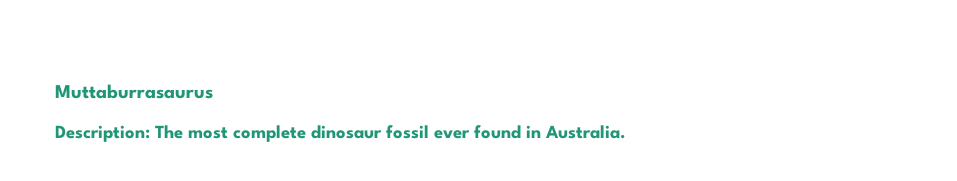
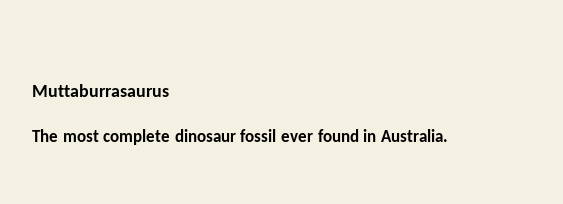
- Description: The most complete dinosaur fossil ever found in Australia.
+ The most complete dinosaur fossil ever found in Australia.

